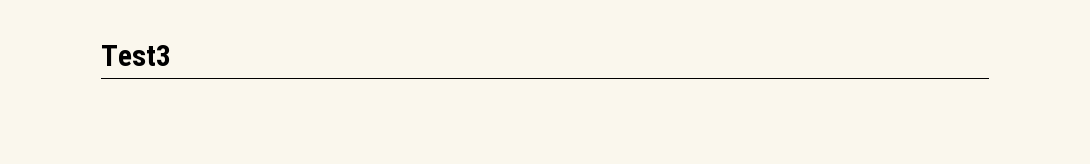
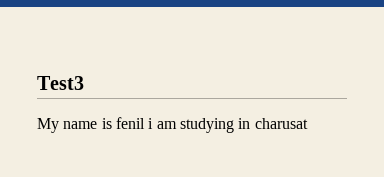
+ My name is fenil i am studying in charusat

